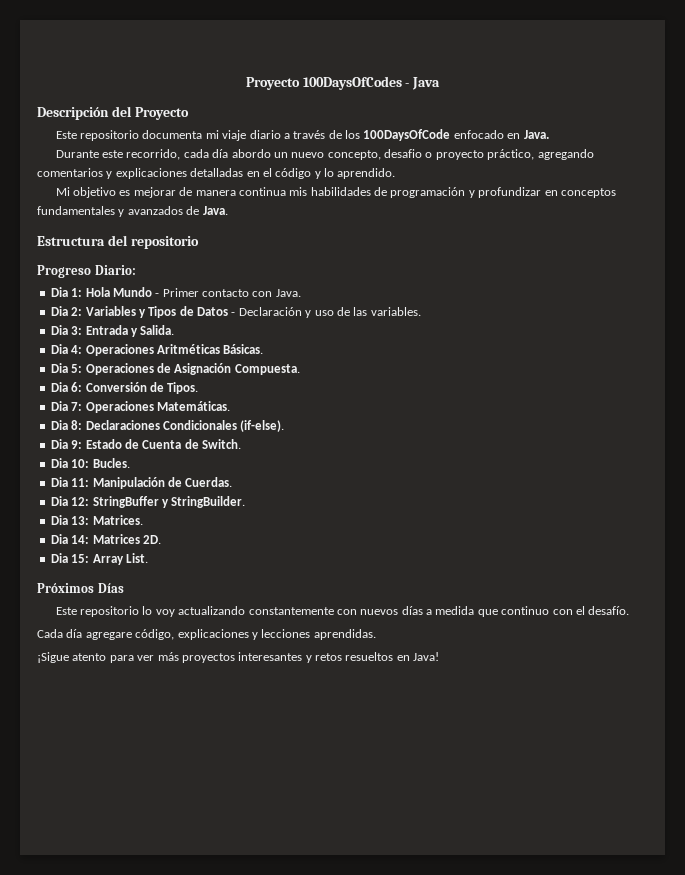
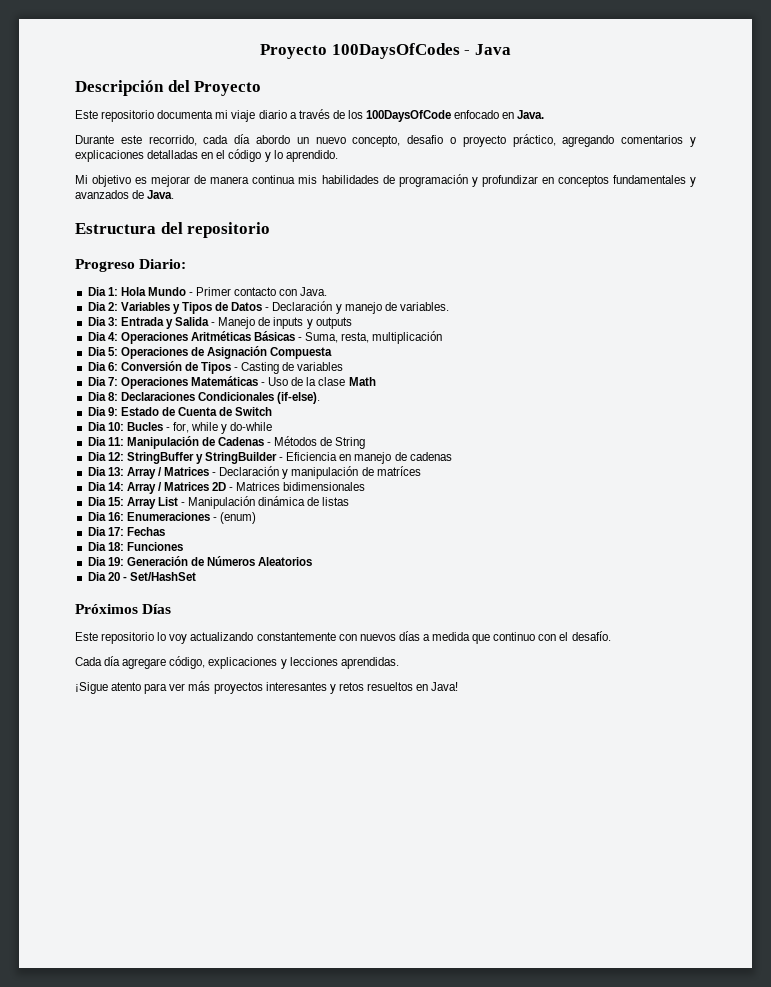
- Dia 2: Variables y Tipos de Datos - Declaración y uso de las variables.
+ Dia 2: Variables y Tipos de Datos - Declaración y manejo de variables.
- Dia 3: Entrada y Salida.
+ Dia 3: Entrada y Salida - Manejo de inputs y outputs
- Dia 4: Operaciones Aritméticas Básicas.
+ Dia 4: Operaciones Aritméticas Básicas - Suma, resta, multiplicación
- Dia 5: Operaciones de Asignación Compuesta.
+ Dia 5: Operaciones de Asignación Compuesta
- Dia 6: Conversión de Tipos.
- Dia 7: Operaciones Matemáticas.
+ Dia 6: Conversión de Tipos - Casting de variables
+ Dia 7: Operaciones Matemáticas - Uso de la clase Math
- Dia 9: Estado de Cuenta de Switch.
+ Dia 9: Estado de Cuenta de Switch
- Dia 10: Bucles.
+ Dia 10: Bucles - for, while y do-while
- Dia 11: Manipulación de Cuerdas.
+ Dia 11: Manipulación de Cadenas - Métodos de String
- Dia 12: StringBuffer y StringBuilder.
- Dia 13: Matrices.
- Dia 14: Matrices 2D.
- Dia 15: Array List.
+ Dia 12: StringBuffer y StringBuilder - Eficiencia en manejo de cadenas
+ Dia 13: Array / Matrices - Declaración y manipulación de matríces
+ Dia 14: Array / Matrices 2D - Matrices bidimensionales
+ Dia 15: Array List - Manipulación dinámica de listas
+ Dia 16: Enumeraciones - (enum)
+ Dia 17: Fechas
+ Dia 18: Funciones
+ Dia 19: Generación de Números Aleatorios
+ Dia 20 - Set/HashSet

